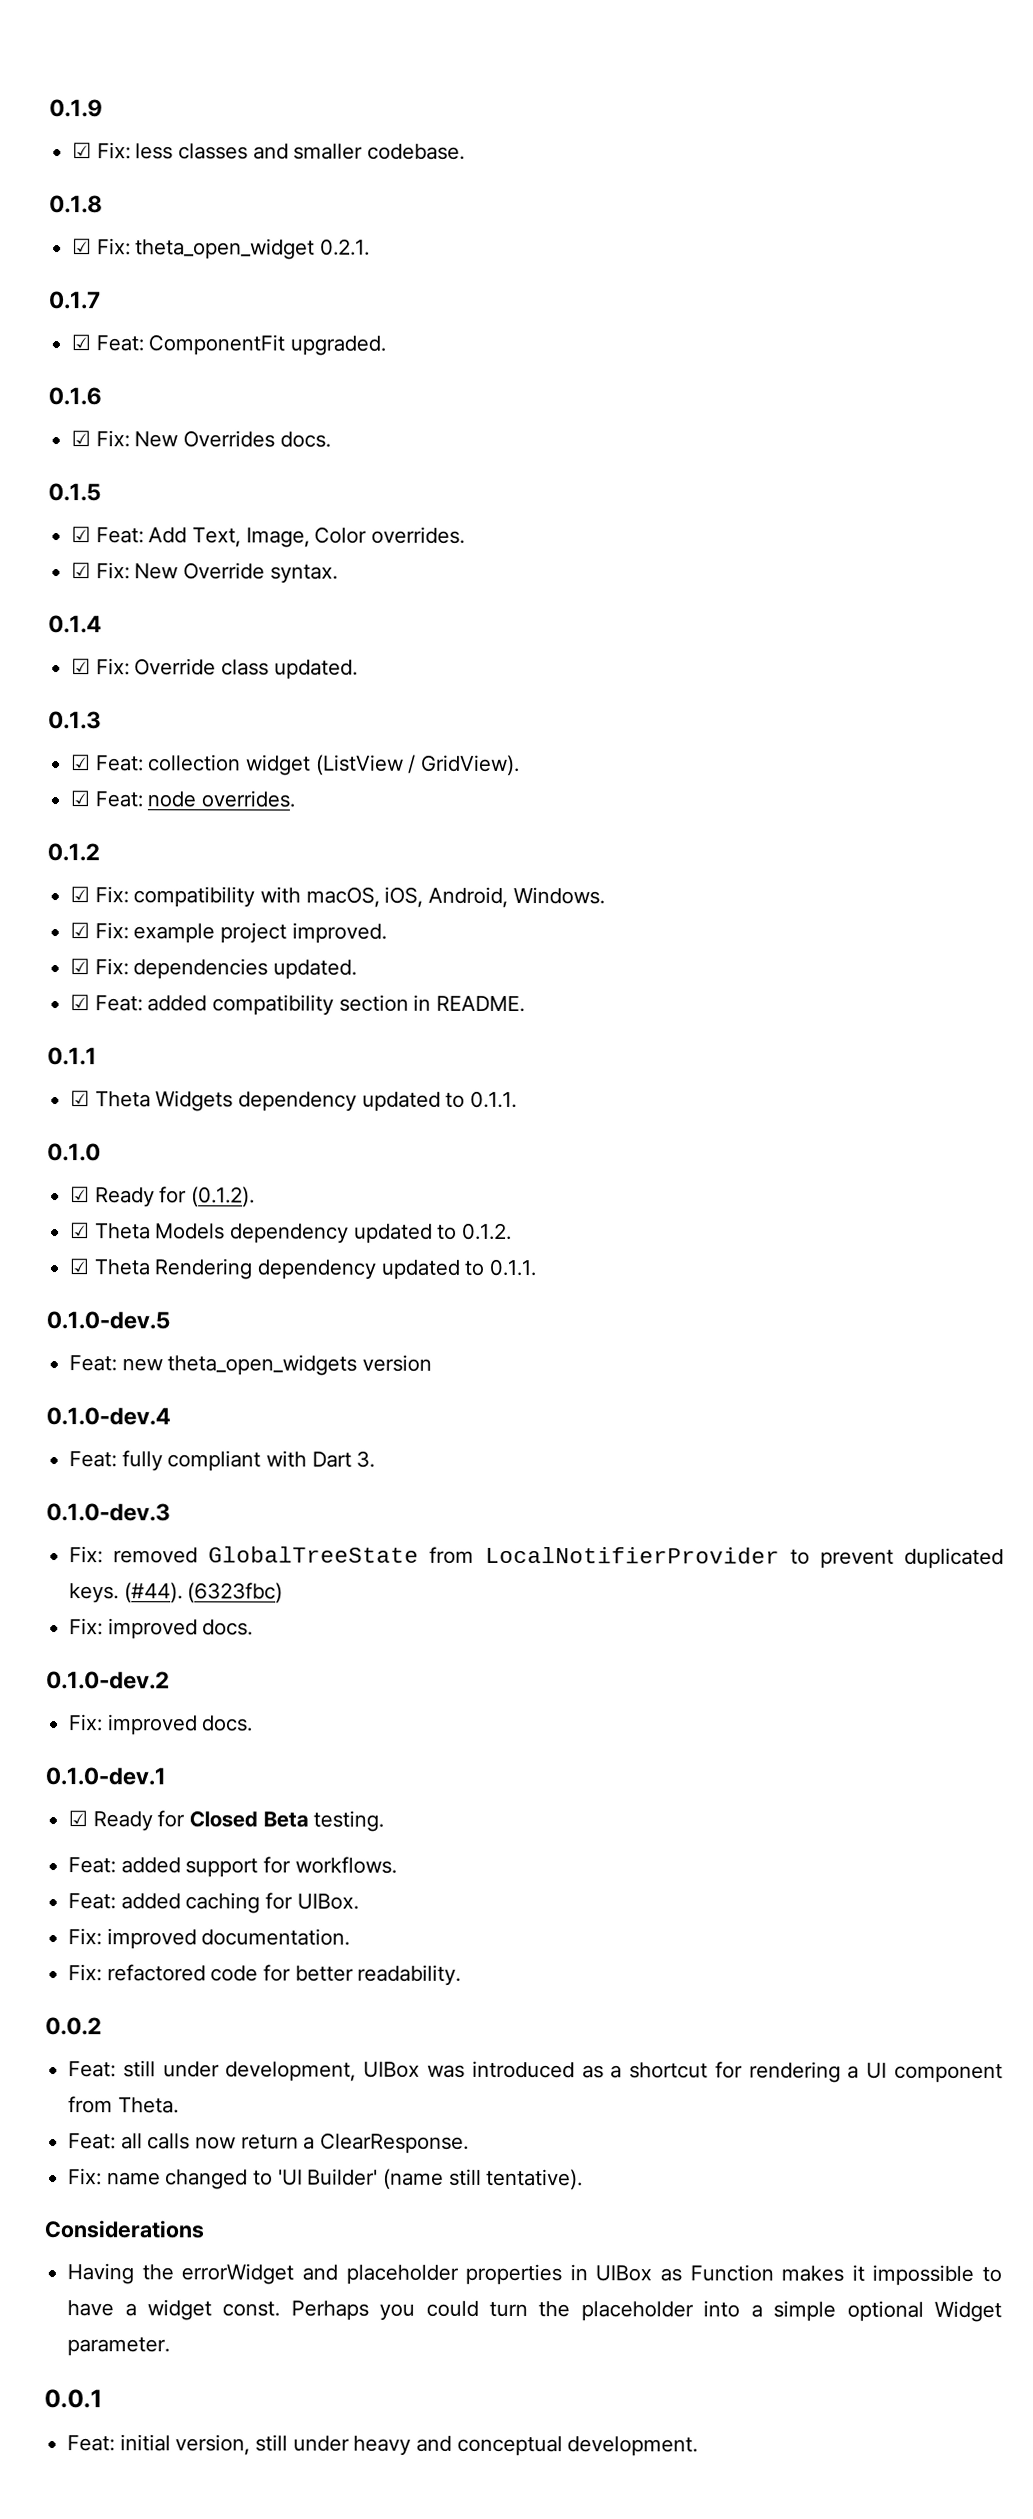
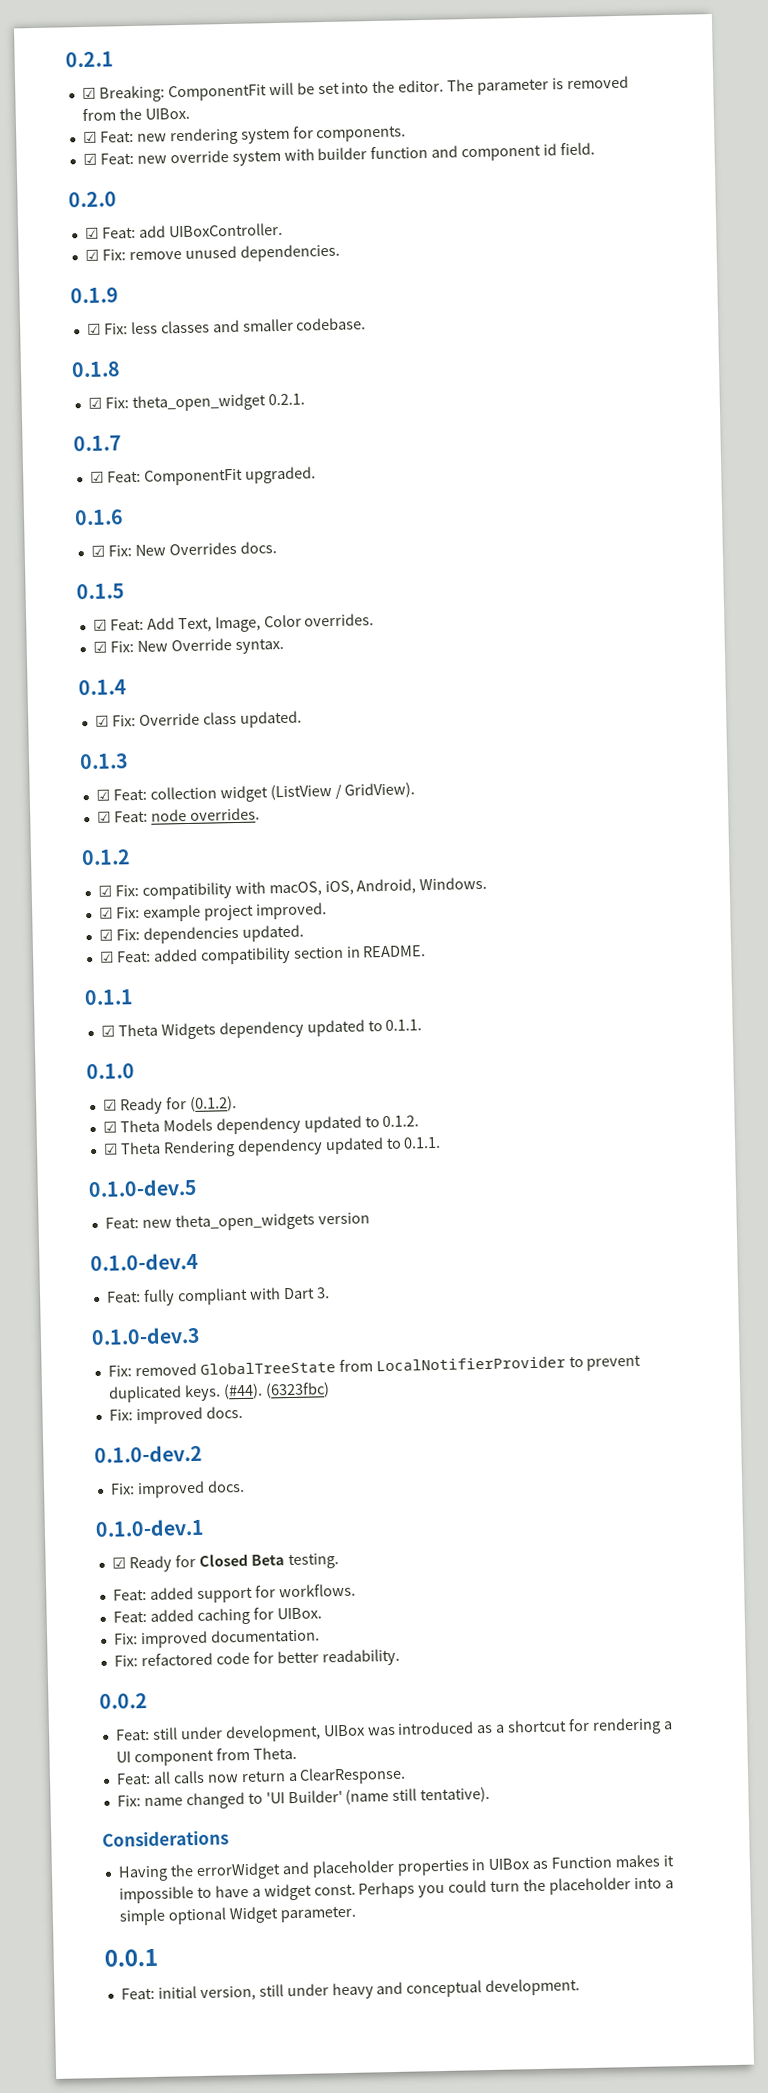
+ 0.2.1
+ ☑ Breaking: ComponentFit will be set into the editor. The parameter is removed from the UIBox.
+ ☑ Feat: new rendering system for components.
+ ☑ Feat: new override system with builder function and component id field.
+ 0.2.0
+ ☑ Feat: add UIBoxController.
+ ☑ Fix: remove unused dependencies.

